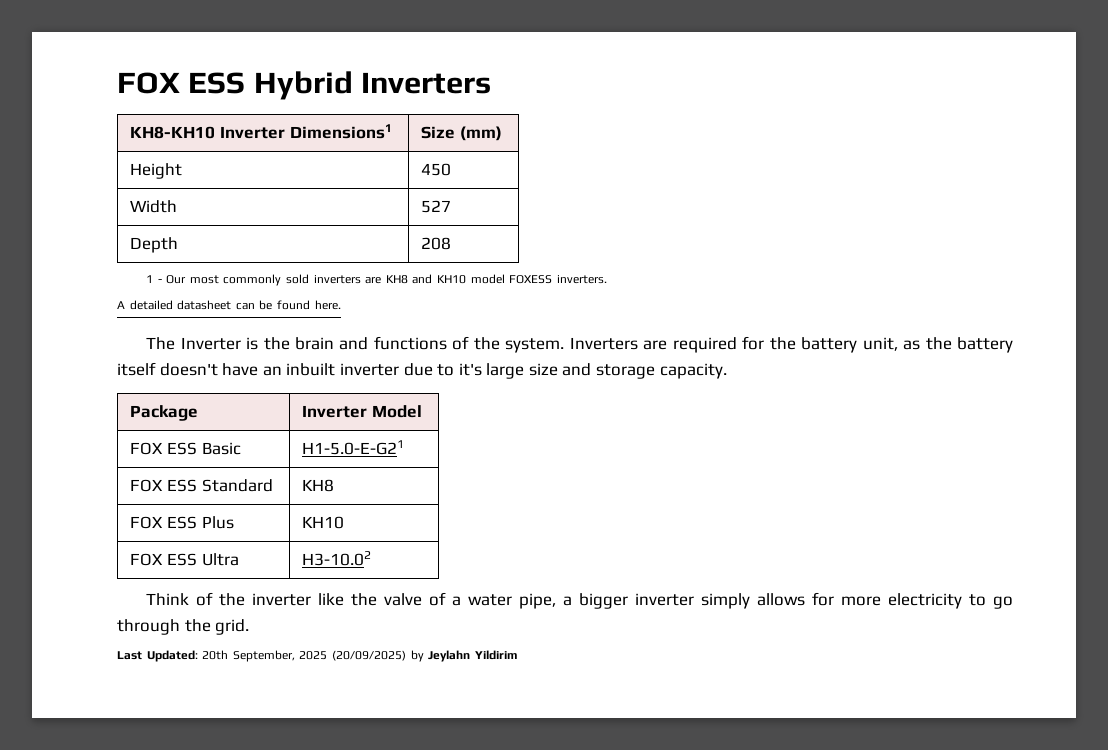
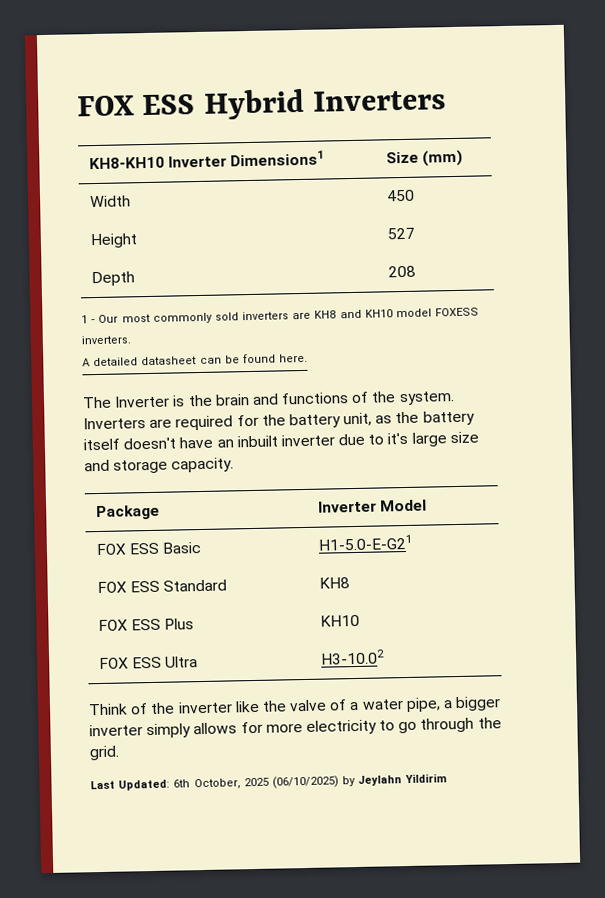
- Height | 450
+ Width | 450
- Width | 527
+ Height | 527
- Last Updated: 20th September, 2025 (20/09/2025) by Jeylahn Yildirim
+ Last Updated: 6th October, 2025 (06/10/2025) by Jeylahn Yildirim

